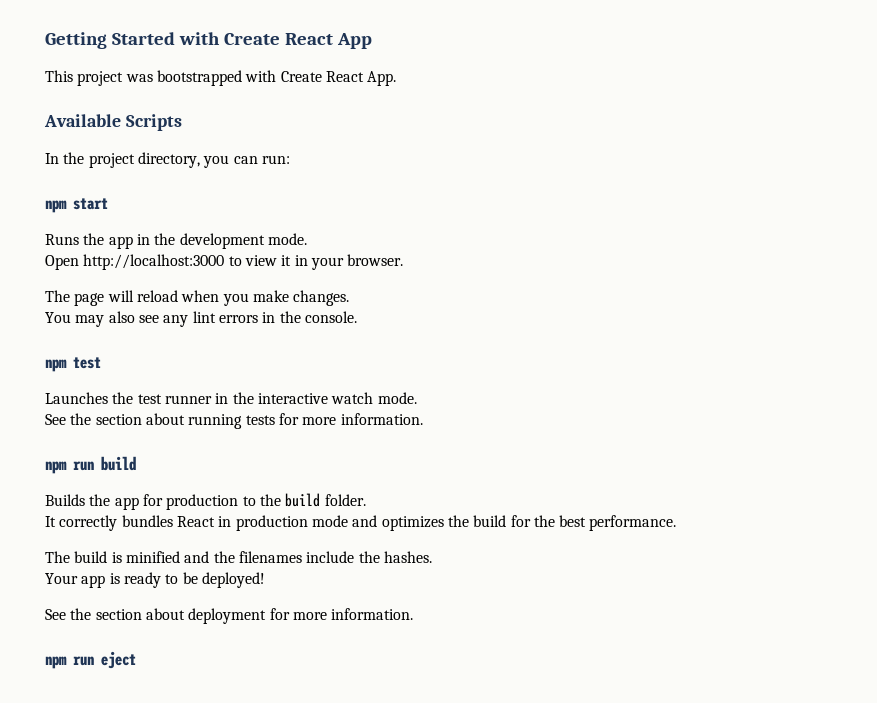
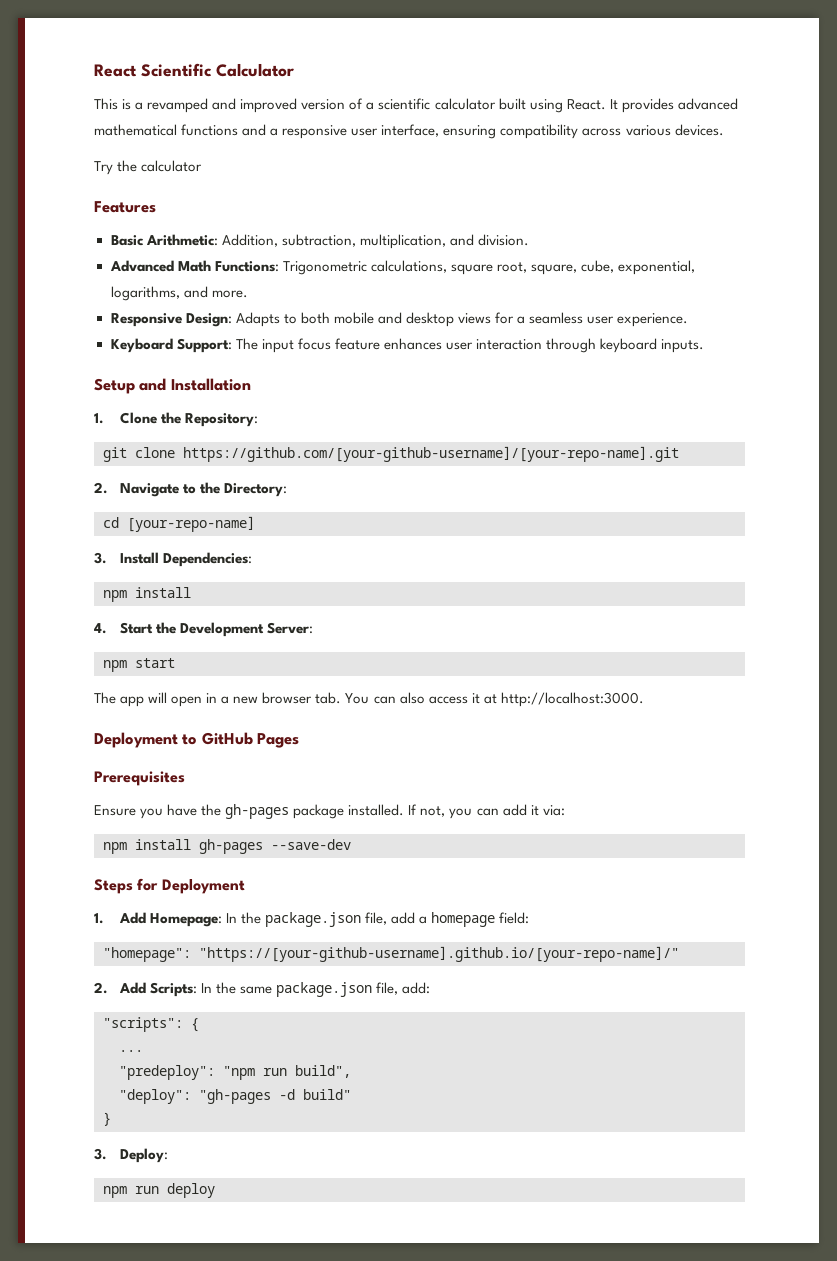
- Getting Started with Create React App
- This project was bootstrapped with Create React App.
- Available Scripts
- In the project directory, you can run:
+ React Scientific Calculator
+ This is a revamped and improved version of a scientific calculator built using React. It provides advanced mathematical functions and a responsive user interface, ensuring compatibility across various devices.
+ Try the calculator
+ Features
+ Basic Arithmetic: Addition, subtraction, multiplication, and division.
+ Advanced Math Functions: Trigonometric calculations, square root, square, cube, exponential, logarithms, and more.
+ Responsive Design: Adapts to both mobile and desktop views for a seamless user experience.
+ Keyboard Support: The input focus feature enhances user interaction through keyboard inputs.
+ Setup and Installation
+ 1. Clone the Repository:
+ git clone https://github.com/[your-github-username]/[your-repo-name].git
+ 2. Navigate to the Directory:
+ cd [your-repo-name]
+ 3. Install Dependencies:
+ npm install
+ 4. Start the Development Server:
  npm start
- Runs the app in the development mode.
- Open http://localhost:3000 to view it in your browser.
- The page will reload when you make changes.
- You may also see any lint errors in the console.
- npm test
- Launches the test runner in the interactive watch mode.
- See the section about running tests for more information.
- npm run build
- Builds the app for production to the build folder.
- It correctly bundles React in production mode and optimizes the build for the best performance.
- The build is minified and the filenames include the hashes.
- Your app is ready to be deployed!
- See the section about deployment for more information.
- npm run eject
+ The app will open in a new browser tab. You can also access it at http://localhost:3000.
+ Deployment to GitHub Pages
+ Prerequisites
+ Ensure you have the gh-pages package installed. If not, you can add it via:
+ npm install gh-pages --save-dev
+ Steps for Deployment
+ 1. Add Homepage: In the package.json file, add a homepage field:
+ "homepage": "https://[your-github-username].github.io/[your-repo-name]/"
+ 2. Add Scripts: In the same package.json file, add:
+ "scripts": {
+ ...
+ "predeploy": "npm run build",
+ "deploy": "gh-pages -d build"
+ }
+ 3. Deploy:
+ npm run deploy

